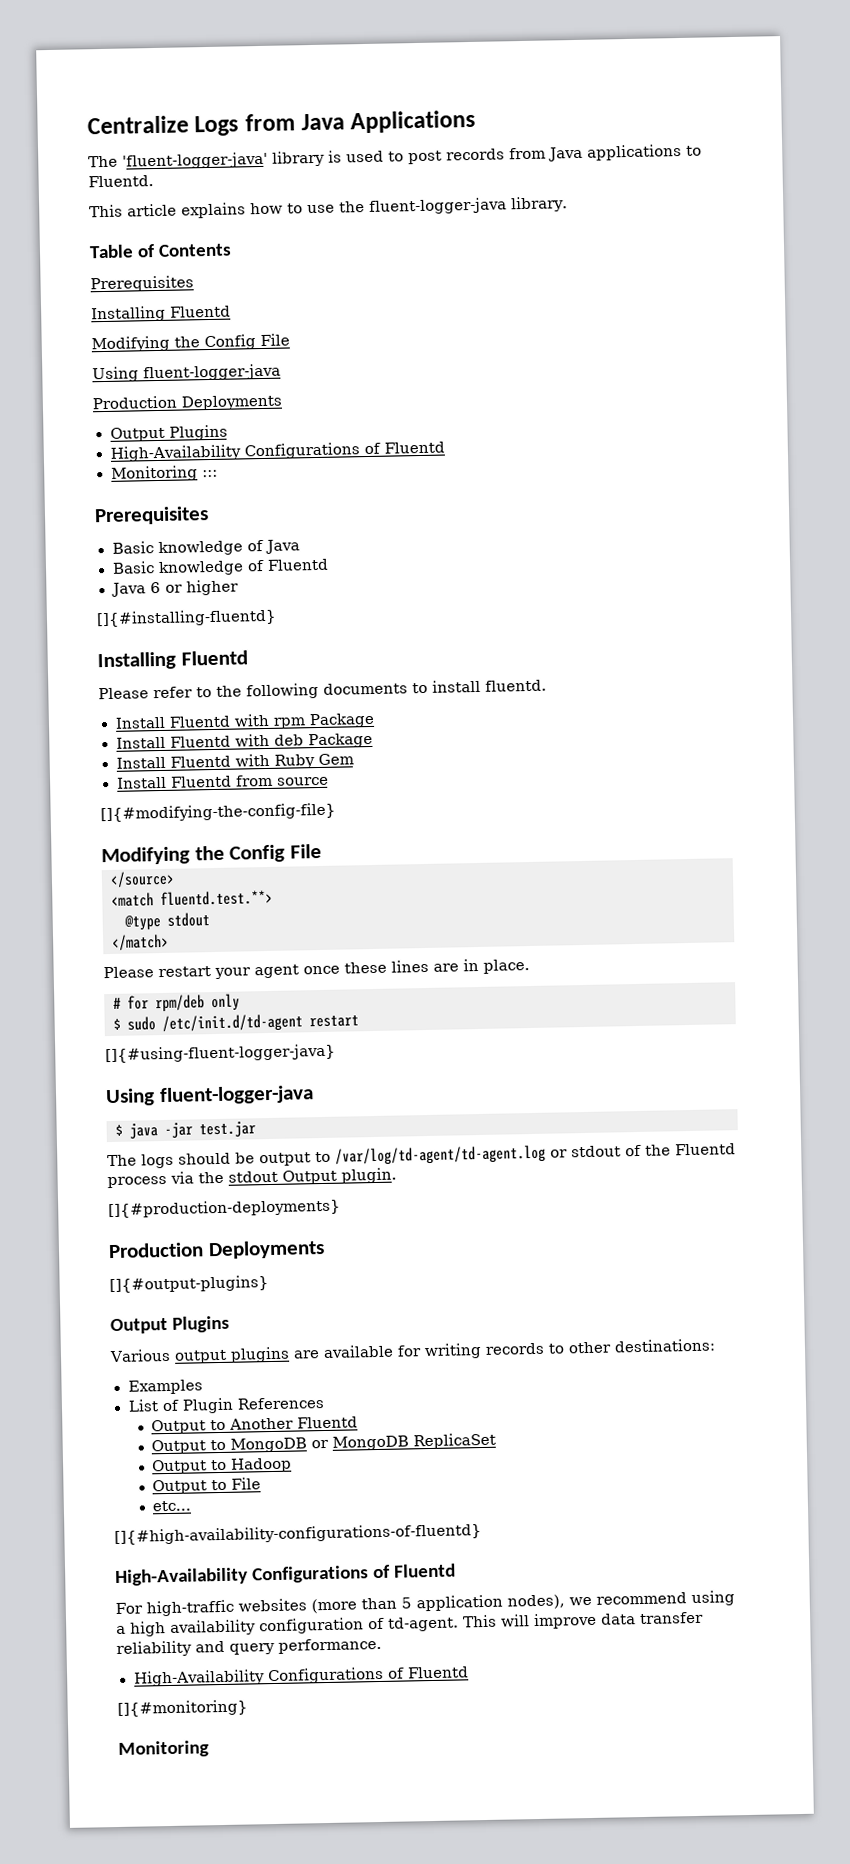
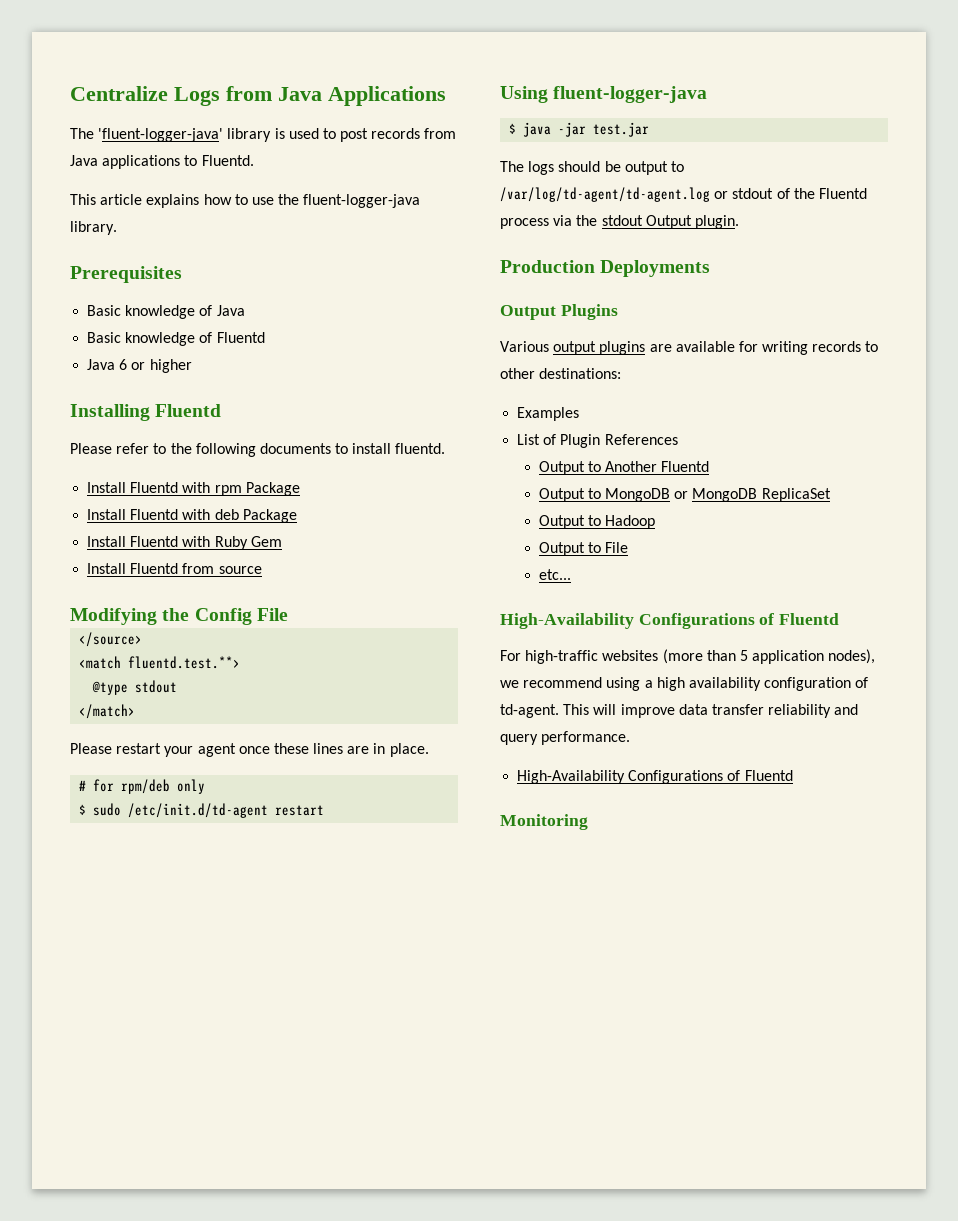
- Table of Contents
- Prerequisites
- Installing Fluentd
- Modifying the Config File
- Using fluent-logger-java
- Production Deployments
- Output Plugins
- High-Availability Configurations of Fluentd
- Monitoring :::
- []{#installing-fluentd}
- []{#modifying-the-config-file}
- []{#using-fluent-logger-java}
- []{#production-deployments}
  Production Deployments
- []{#output-plugins}
- []{#high-availability-configurations-of-fluentd}
- []{#monitoring}

